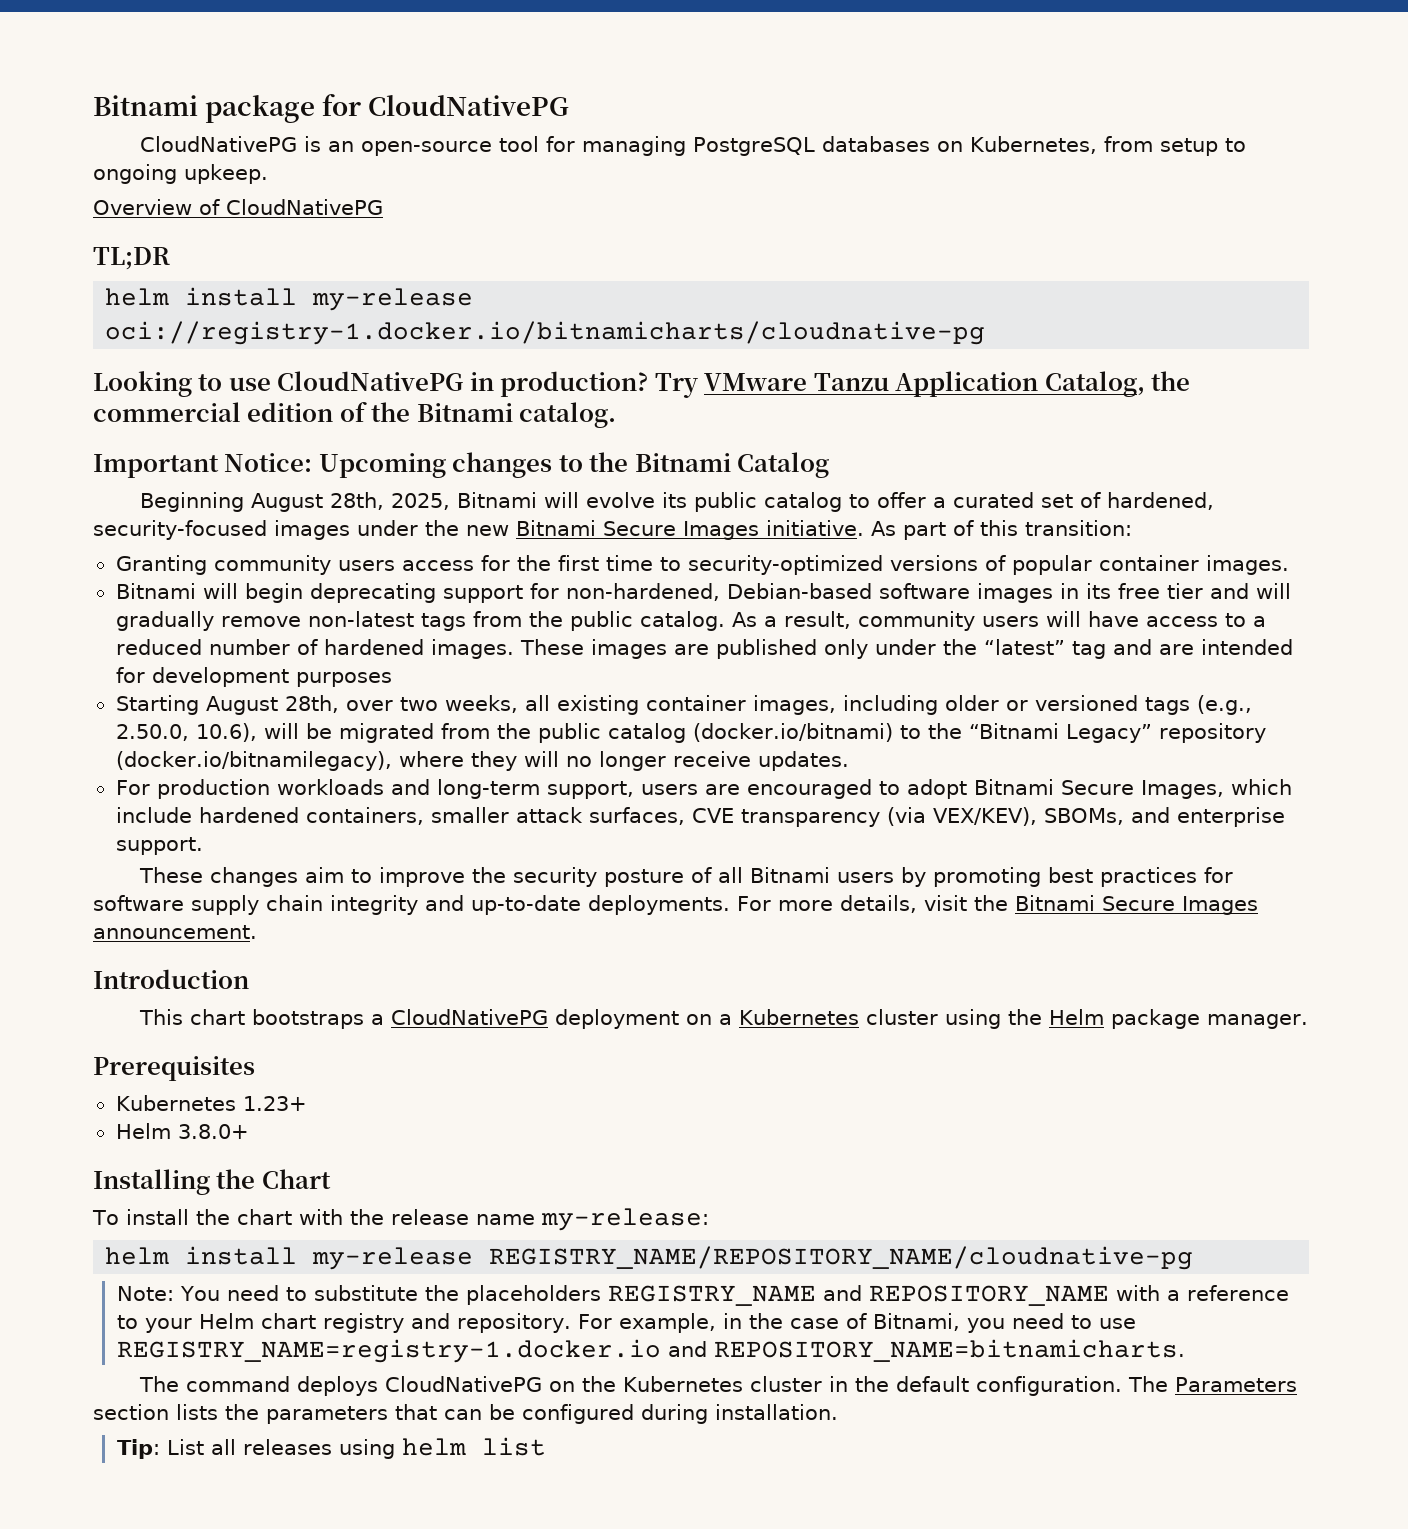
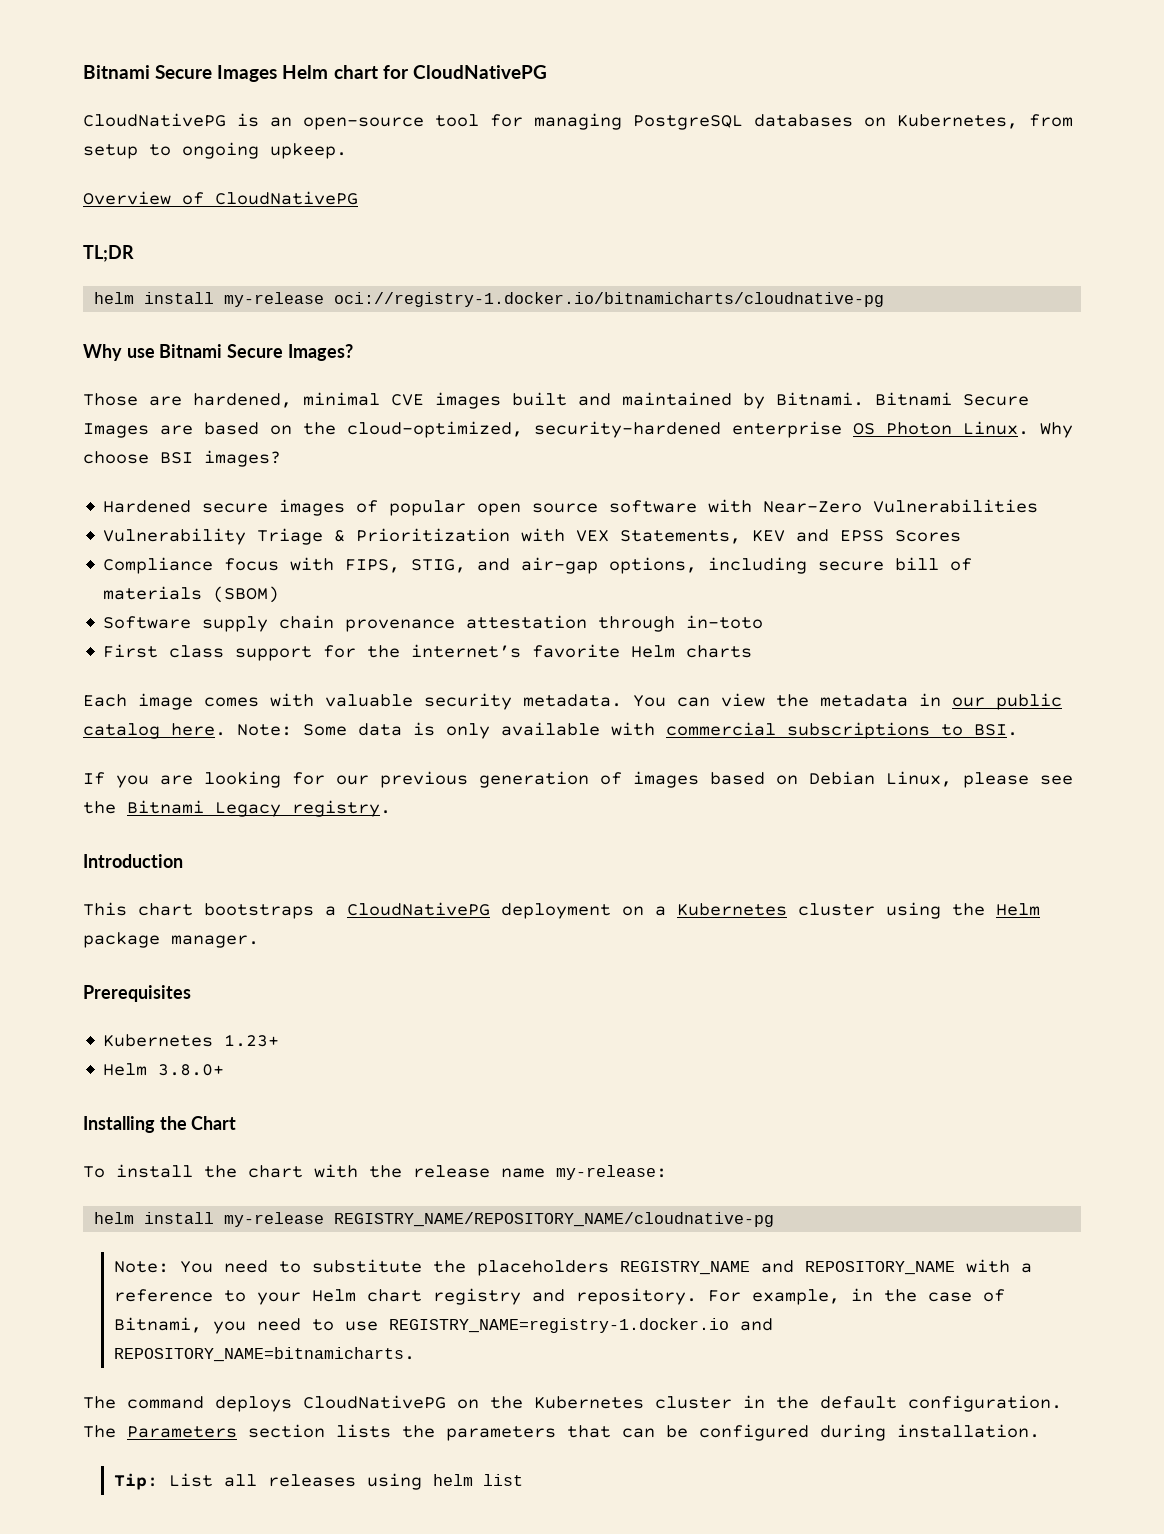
- Bitnami package for CloudNativePG
+ Bitnami Secure Images Helm chart for CloudNativePG
- Looking to use CloudNativePG in production? Try VMware Tanzu Application Catalog, the commercial edition of the Bitnami catalog.
- Important Notice: Upcoming changes to the Bitnami Catalog
- Beginning August 28th, 2025, Bitnami will evolve its public catalog to offer a curated set of hardened, security-focused images under the new Bitnami Secure Images initiative. As part of this transition:
- Granting community users access for the first time to security-optimized versions of popular container images.
- Bitnami will begin deprecating support for non-hardened, Debian-based software images in its free tier and will gradually remove non-latest tags from the public catalog. As a result, community users will have access to a reduced number of hardened images. These images are published only under the “latest” tag and are intended for development purposes
- Starting August 28th, over two weeks, all existing container images, including older or versioned tags (e.g., 2.50.0, 10.6), will be migrated from the public catalog (docker.io/bitnami) to the “Bitnami Legacy” repository (docker.io/bitnamilegacy), where they will no longer receive updates.
- For production workloads and long-term support, users are encouraged to adopt Bitnami Secure Images, which include hardened containers, smaller attack surfaces, CVE transparency (via VEX/KEV), SBOMs, and enterprise support.
- These changes aim to improve the security posture of all Bitnami users by promoting best practices for software supply chain integrity and up-to-date deployments. For more details, visit the Bitnami Secure Images announcement.
+ Why use Bitnami Secure Images?
+ Those are hardened, minimal CVE images built and maintained by Bitnami. Bitnami Secure Images are based on the cloud-optimized, security-hardened enterprise OS Photon Linux. Why choose BSI images?
+ Hardened secure images of popular open source software with Near-Zero Vulnerabilities
+ Vulnerability Triage & Prioritization with VEX Statements, KEV and EPSS Scores
+ Compliance focus with FIPS, STIG, and air-gap options, including secure bill of materials (SBOM)
+ Software supply chain provenance attestation through in-toto
+ First class support for the internet’s favorite Helm charts
+ Each image comes with valuable security metadata. You can view the metadata in our public catalog here. Note: Some data is only available with commercial subscriptions to BSI.
+ If you are looking for our previous generation of images based on Debian Linux, please see the Bitnami Legacy registry.

